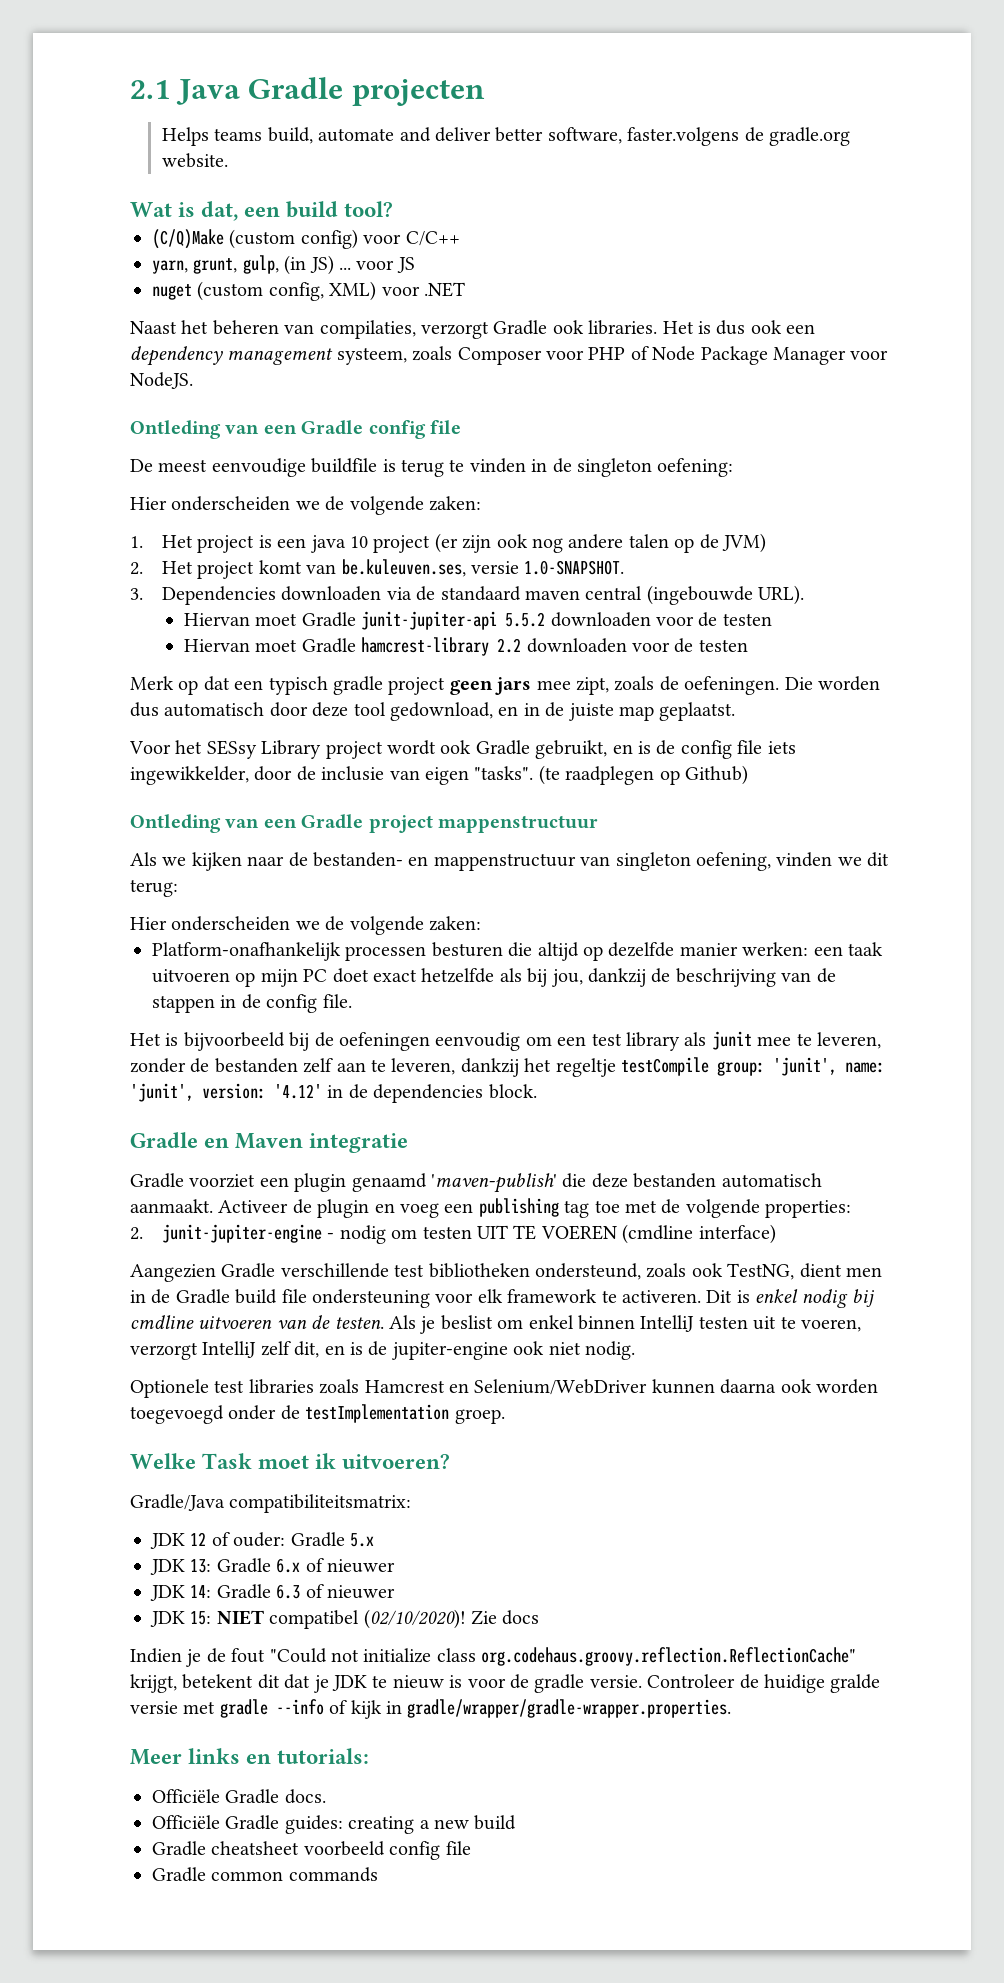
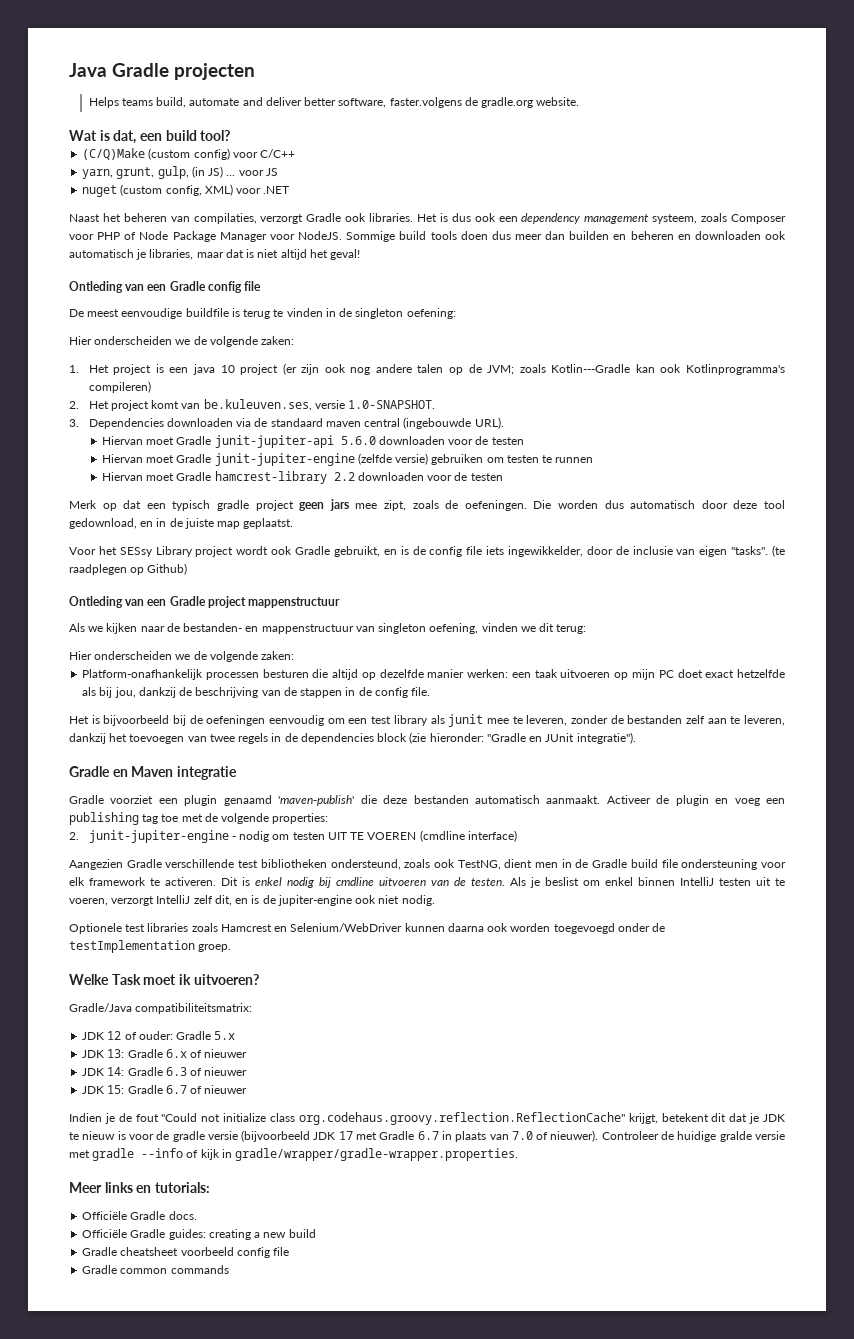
- 2.1 Java Gradle projecten
+ Java Gradle projecten
+ Sommige build tools doen dus meer dan builden en beheren en downloaden ook automatisch je libraries, maar dat is niet altijd het geval!
- 1. Het project is een java 10 project (er zijn ook nog andere talen op de JVM)
+ 1. Het project is een java 10 project (er zijn ook nog andere talen op de JVM; zoals Kotlin---Gradle kan ook Kotlinprogramma's compileren)
- Hiervan moet Gradle junit-jupiter-api 5.5.2 downloaden voor de testen
+ Hiervan moet Gradle junit-jupiter-api 5.6.0 downloaden voor de testen
+ Hiervan moet Gradle junit-jupiter-engine (zelfde versie) gebruiken om testen te runnen
- Het is bijvoorbeeld bij de oefeningen eenvoudig om een test library als junit mee te leveren, zonder de bestanden zelf aan te leveren, dankzij het regeltje testCompile group: 'junit', name: 'junit', version: '4.12' in de dependencies block.
+ Het is bijvoorbeeld bij de oefeningen eenvoudig om een test library als junit mee te leveren, zonder de bestanden zelf aan te leveren, dankzij het toevoegen van twee regels in de dependencies block (zie hieronder: "Gradle en JUnit integratie").
- JDK 15: NIET compatibel (02/10/2020)! Zie docs
+ JDK 15: Gradle 6.7 of nieuwer
- Indien je de fout "Could not initialize class org.codehaus.groovy.reflection.ReflectionCache" krijgt, betekent dit dat je JDK te nieuw is voor de gradle versie.
+ Indien je de fout "Could not initialize class org.codehaus.groovy.reflection.ReflectionCache" krijgt, betekent dit dat je JDK te nieuw is voor de gradle versie (bijvoorbeeld JDK 17 met Gradle 6.7 in plaats van 7.0 of nieuwer).

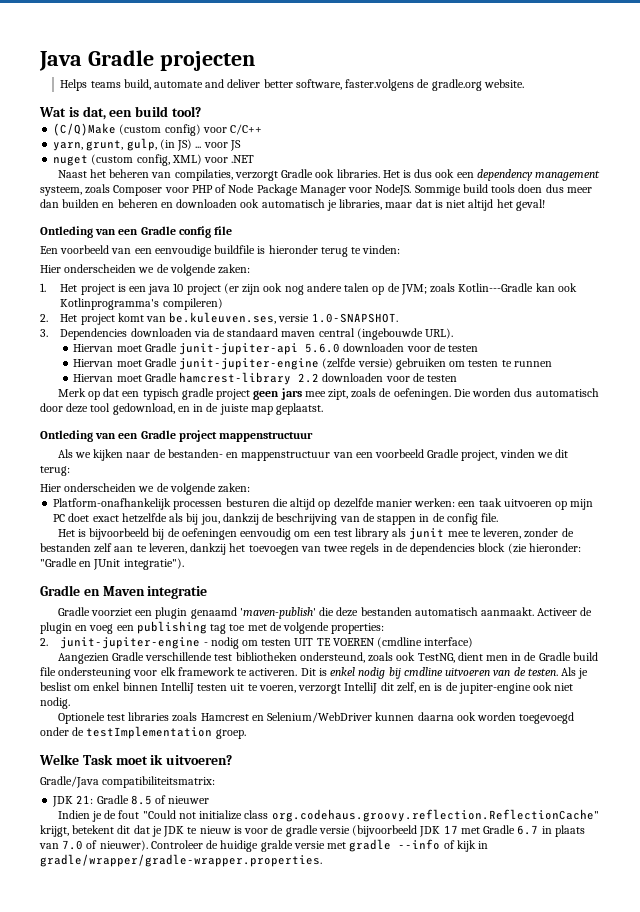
- De meest eenvoudige buildfile is terug te vinden in de singleton oefening:
+ Een voorbeeld van een eenvoudige buildfile is hieronder terug te vinden:
- Voor het SESsy Library project wordt ook Gradle gebruikt, en is de config file iets ingewikkelder, door de inclusie van eigen "tasks". (te raadplegen op Github)
- Als we kijken naar de bestanden- en mappenstructuur van singleton oefening, vinden we dit terug:
+ Als we kijken naar de bestanden- en mappenstructuur van een voorbeeld Gradle project, vinden we dit terug:
- Als je beslist om enkel binnen IntelliJ testen uit te voeren, verzorgt IntelliJ zelf dit, en is de jupiter-engine ook niet nodig.
+ Als je beslist om enkel binnen IntelliJ testen uit te voeren, verzorgt IntelliJ dit zelf, en is de jupiter-engine ook niet nodig.
- JDK 12 of ouder: Gradle 5.x
- JDK 13: Gradle 6.x of nieuwer
- JDK 14: Gradle 6.3 of nieuwer
- JDK 15: Gradle 6.7 of nieuwer
+ JDK 21: Gradle 8.5 of nieuwer
- Meer links en tutorials:
- Officiële Gradle docs.
- Officiële Gradle guides: creating a new build
- Gradle cheatsheet voorbeeld config file
- Gradle common commands

